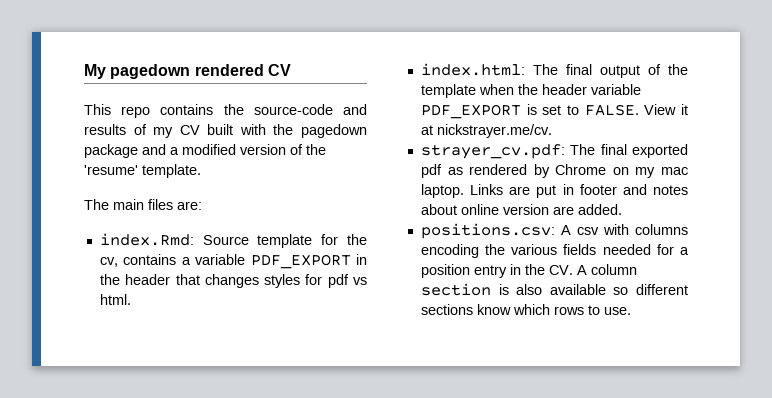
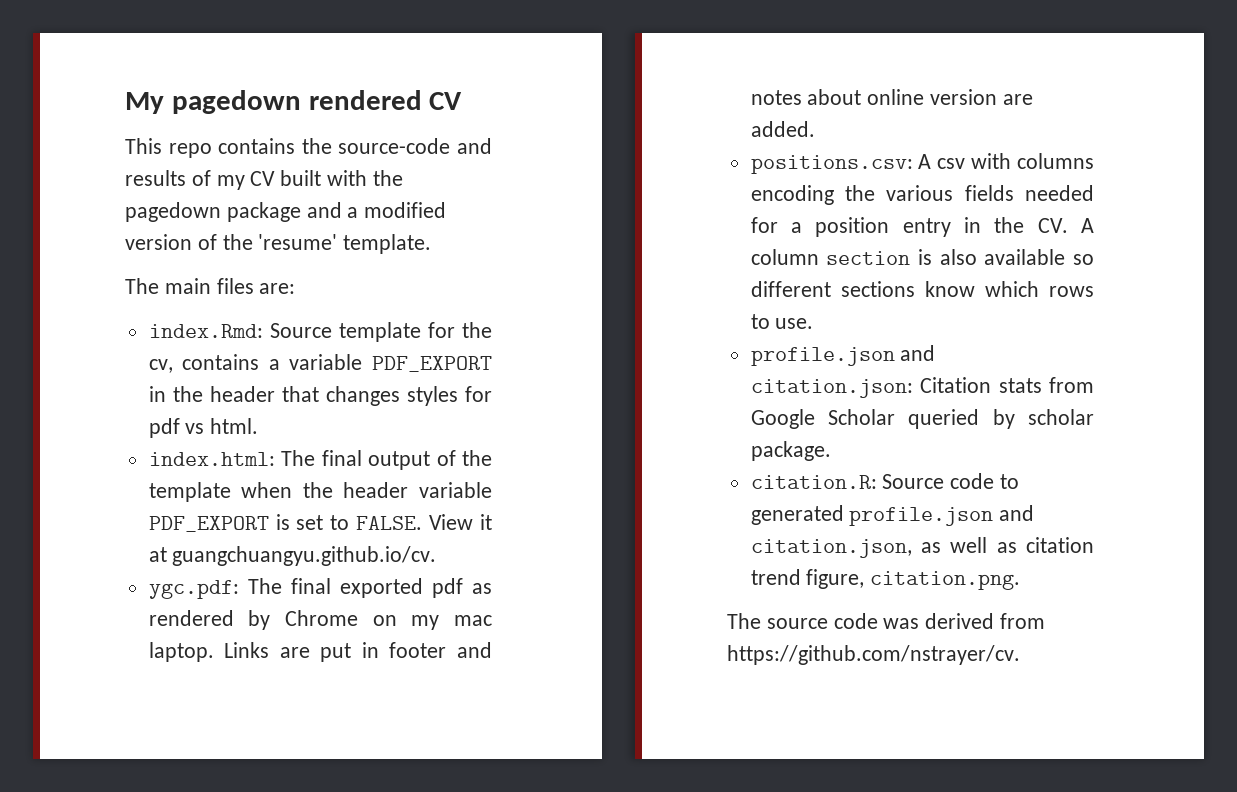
- View it at nickstrayer.me/cv.
- strayer_cv.pdf: The final exported pdf as rendered by Chrome on my mac laptop.
+ View it at guangchuangyu.github.io/cv.
+ ygc.pdf: The final exported pdf as rendered by Chrome on my mac laptop.
+ profile.json and citation.json: Citation stats from Google Scholar queried by scholar package.
+ citation.R: Source code to generated profile.json and citation.json, as well as citation trend figure, citation.png.
+ The source code was derived from https://github.com/nstrayer/cv.

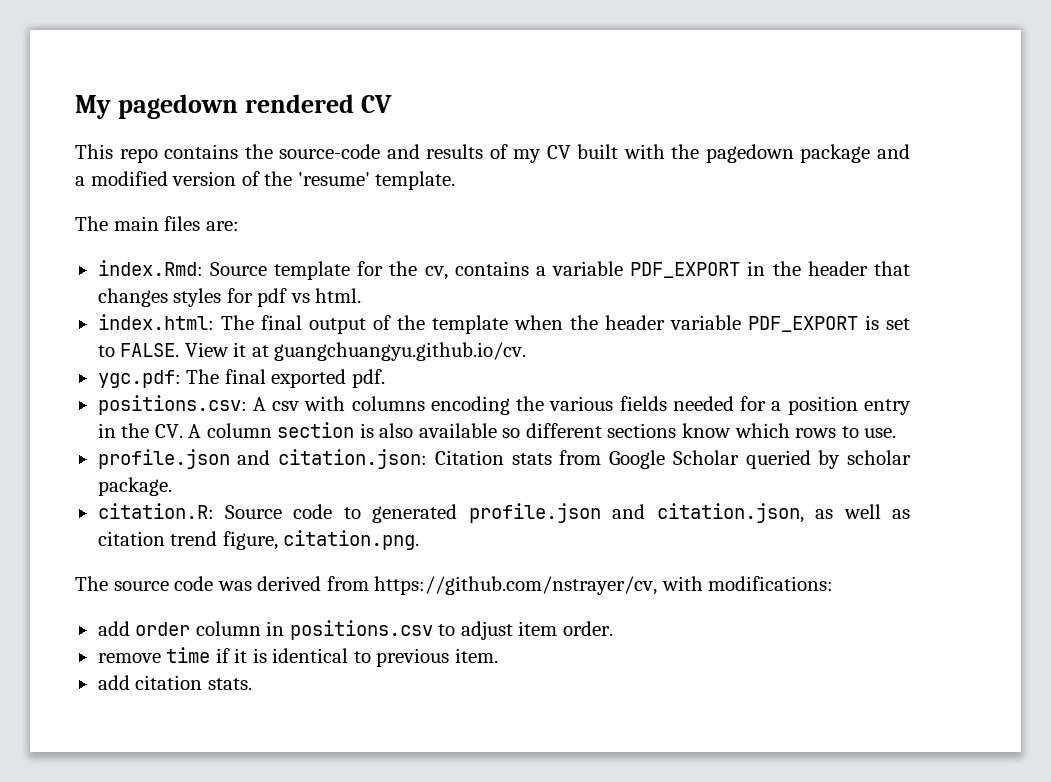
- ygc.pdf: The final exported pdf as rendered by Chrome on my mac laptop. Links are put in footer and notes about online version are added.
+ ygc.pdf: The final exported pdf.
- The source code was derived from https://github.com/nstrayer/cv.
+ The source code was derived from https://github.com/nstrayer/cv, with modifications:
+ add order column in positions.csv to adjust item order.
+ remove time if it is identical to previous item.
+ add citation stats.

